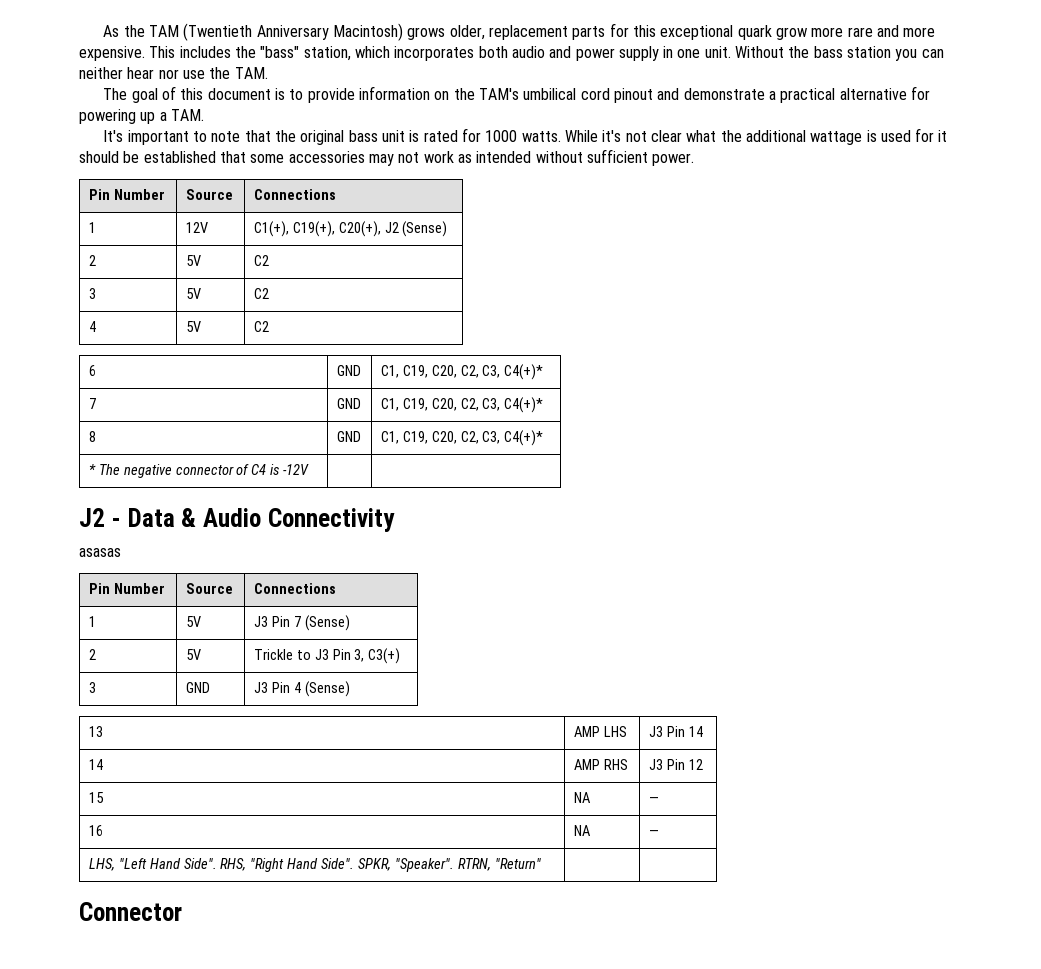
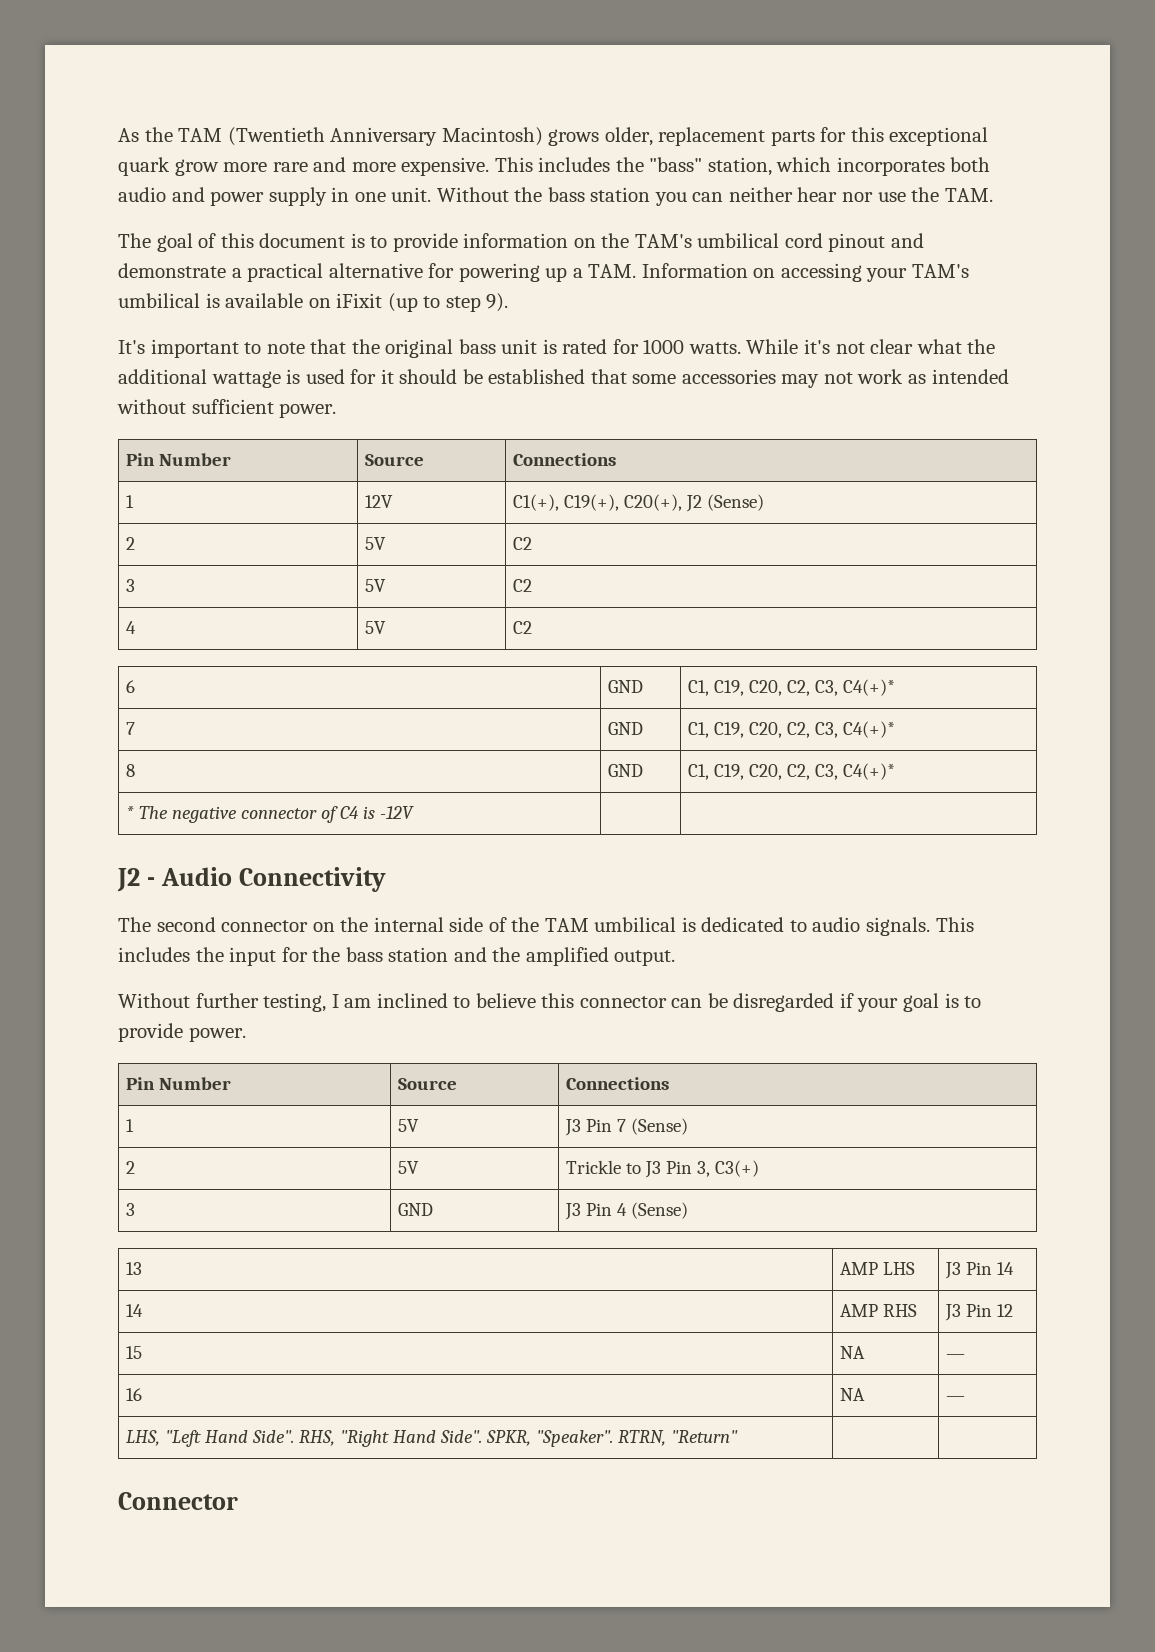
- The goal of this document is to provide information on the TAM's umbilical cord pinout and demonstrate a practical alternative for powering up a TAM.
+ The goal of this document is to provide information on the TAM's umbilical cord pinout and demonstrate a practical alternative for powering up a TAM. Information on accessing your TAM's umbilical is available on iFixit (up to step 9).
- J2 - Data & Audio Connectivity
+ J2 - Audio Connectivity
- asasas
+ The second connector on the internal side of the TAM umbilical is dedicated to audio signals. This includes the input for the bass station and the amplified output.
+ Without further testing, I am inclined to believe this connector can be disregarded if your goal is to provide power.

